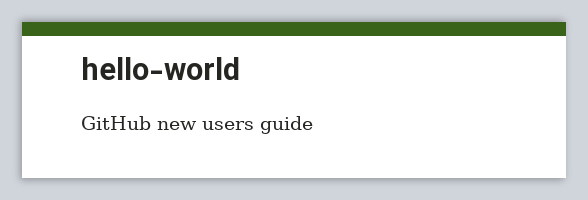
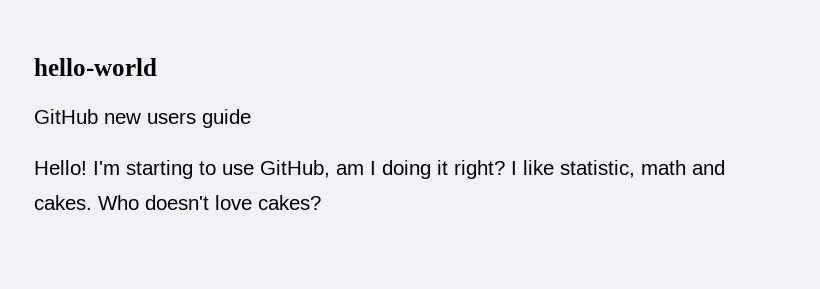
+ Hello! I'm starting to use GitHub, am I doing it right? I like statistic, math and cakes. Who doesn't love cakes?

